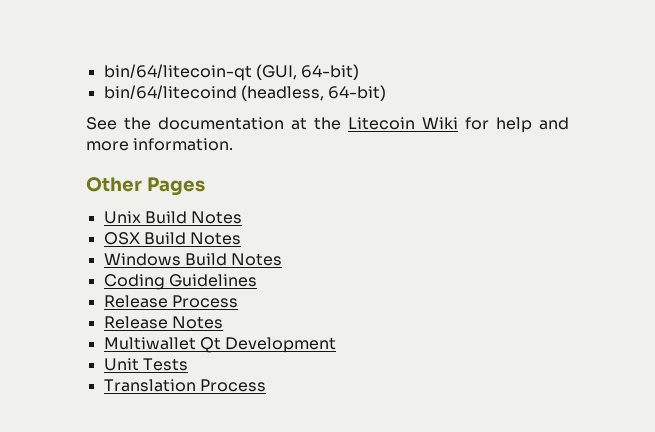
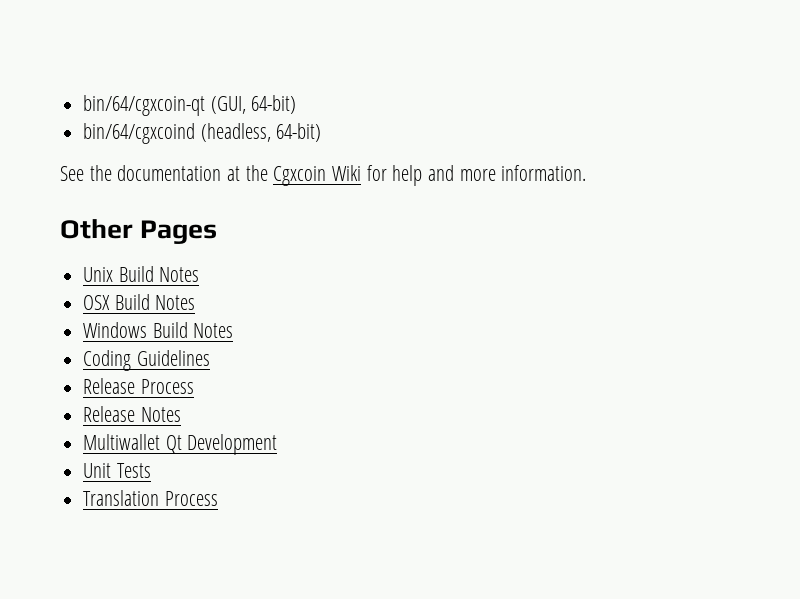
- bin/64/litecoin-qt (GUI, 64-bit)
+ bin/64/cgxcoin-qt (GUI, 64-bit)
- bin/64/litecoind (headless, 64-bit)
+ bin/64/cgxcoind (headless, 64-bit)
- See the documentation at the Litecoin Wiki for help and more information.
+ See the documentation at the Cgxcoin Wiki for help and more information.

